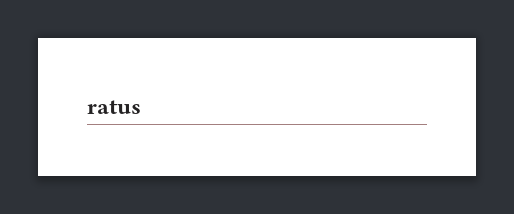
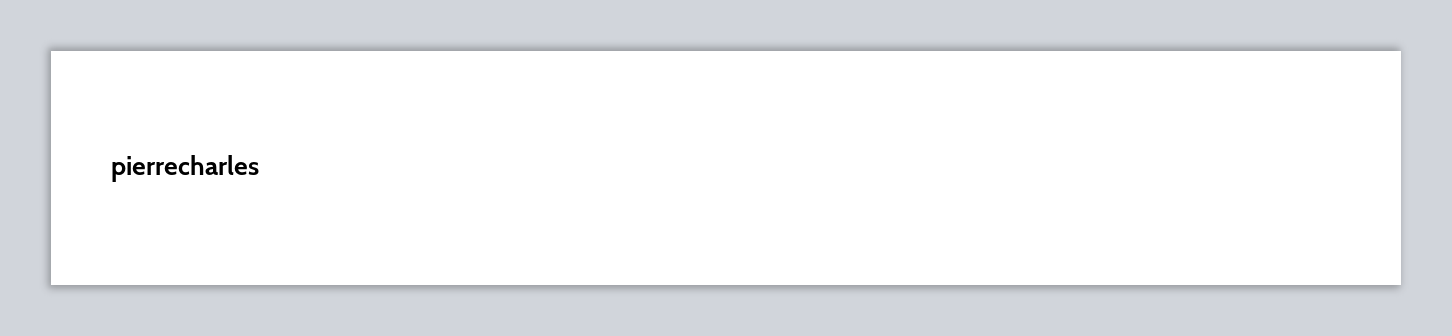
- ratus
+ pierrecharles

